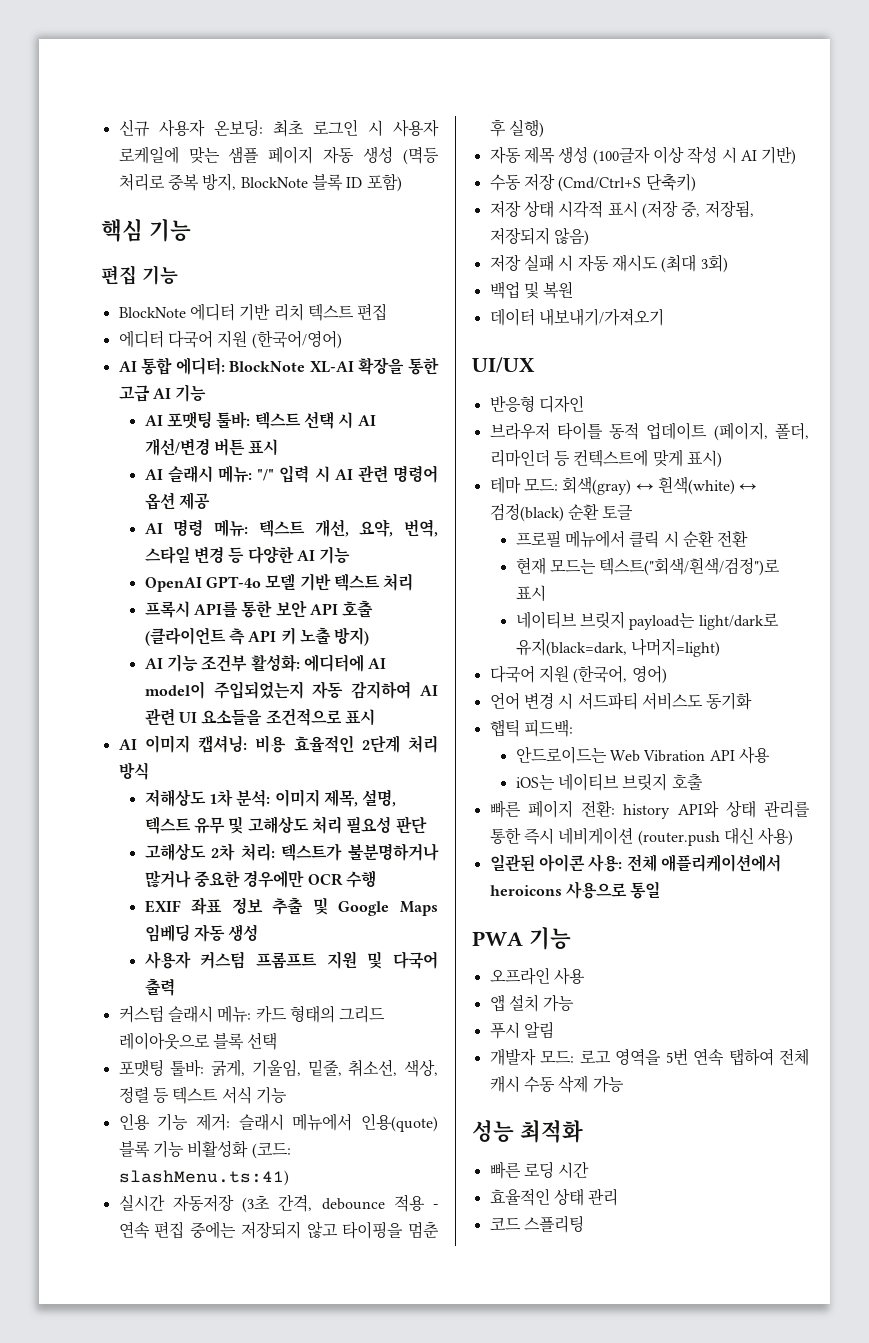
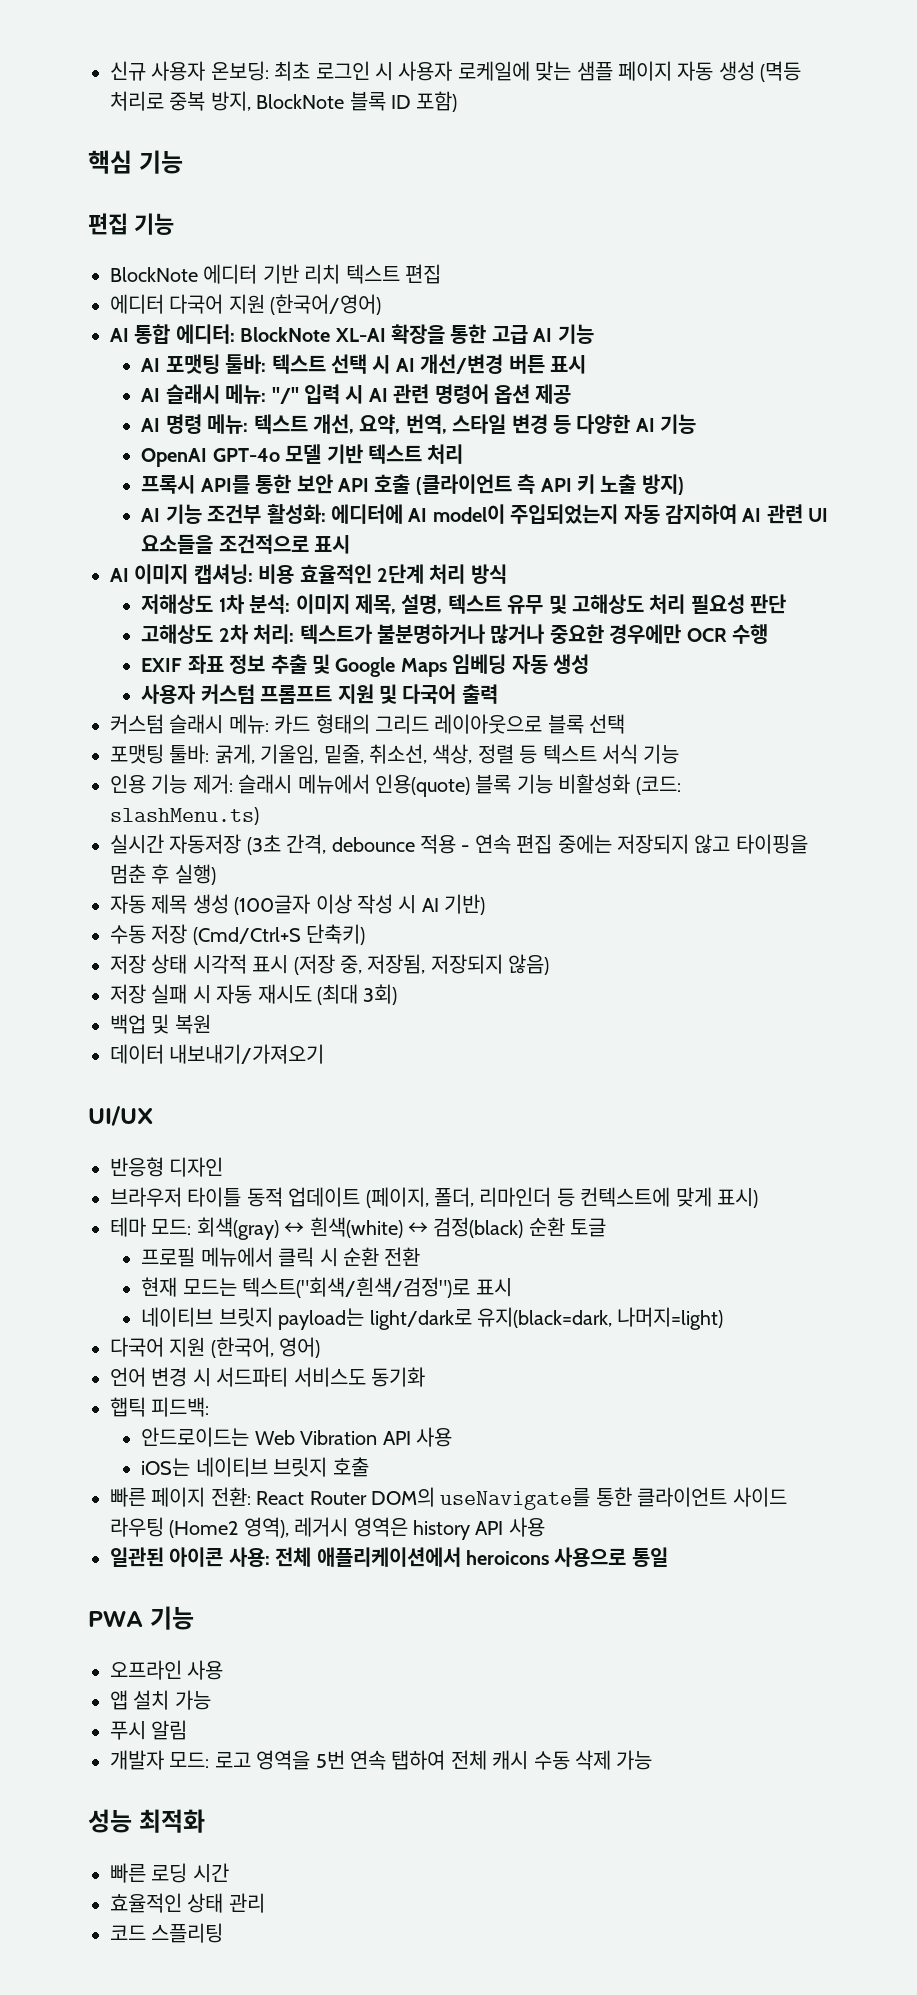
- 인용 기능 제거: 슬래시 메뉴에서 인용(quote) 블록 기능 비활성화 (코드: slashMenu.ts:41)
+ 인용 기능 제거: 슬래시 메뉴에서 인용(quote) 블록 기능 비활성화 (코드: slashMenu.ts)
- 빠른 페이지 전환: history API와 상태 관리를 통한 즉시 네비게이션 (router.push 대신 사용)
+ 빠른 페이지 전환: React Router DOM의 useNavigate를 통한 클라이언트 사이드 라우팅 (Home2 영역), 레거시 영역은 history API 사용

